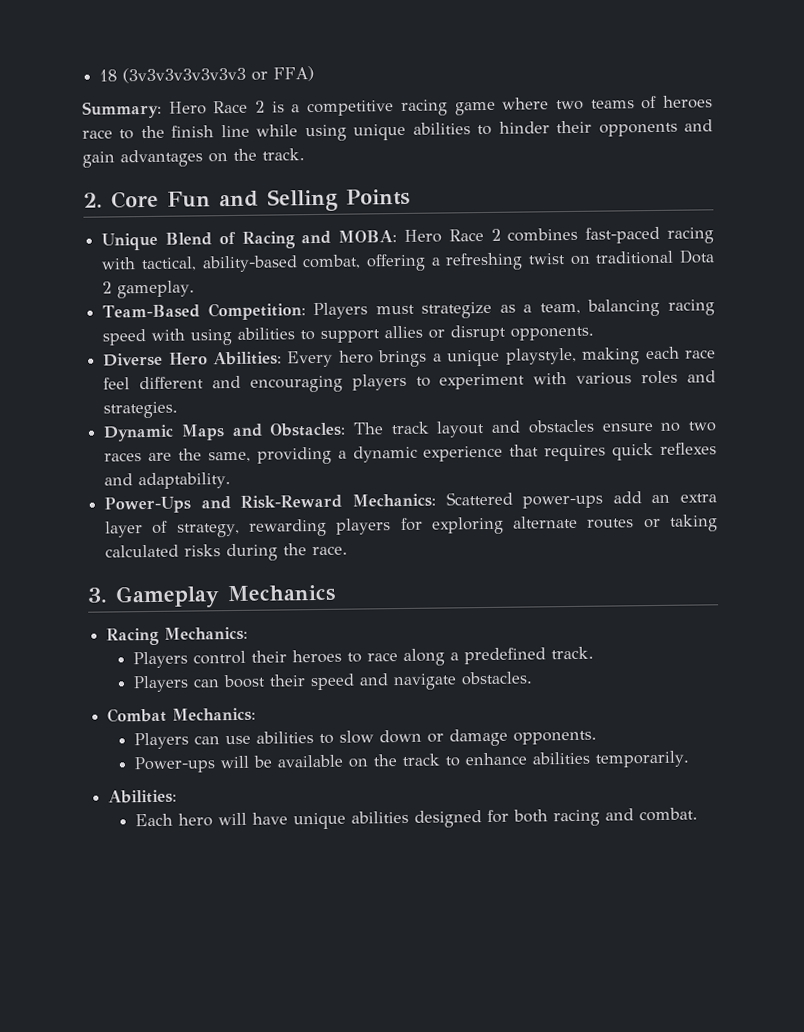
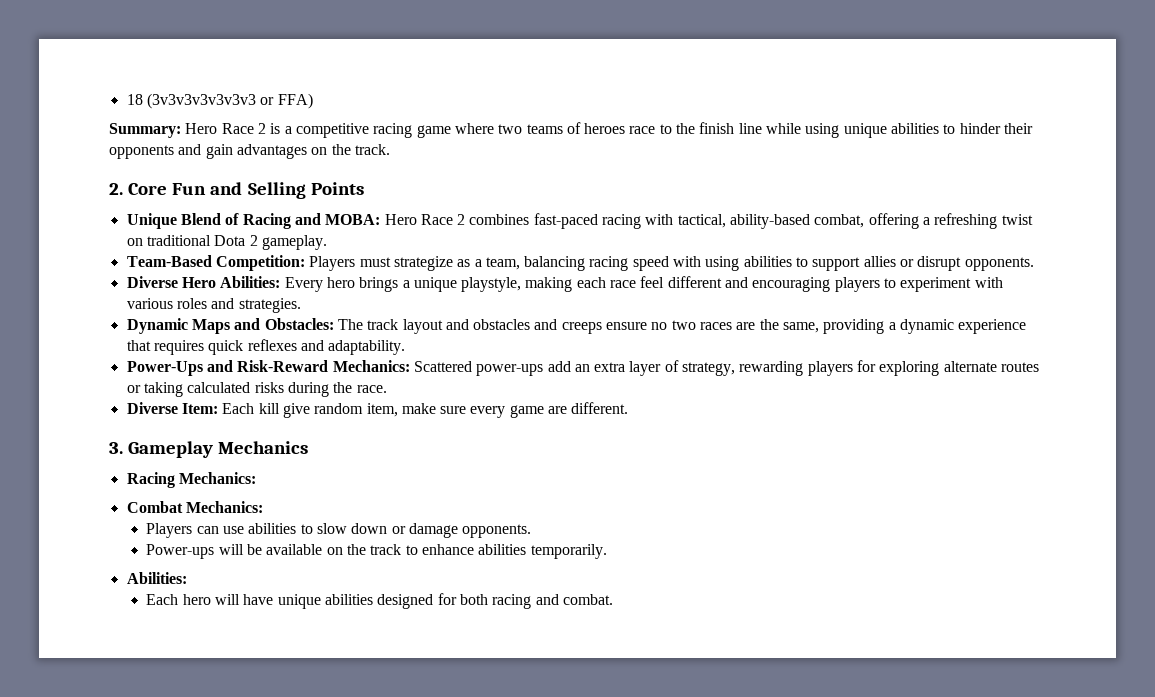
- Dynamic Maps and Obstacles: The track layout and obstacles ensure no two races are the same, providing a dynamic experience that requires quick reflexes and adaptability.
+ Dynamic Maps and Obstacles: The track layout and obstacles and creeps ensure no two races are the same, providing a dynamic experience that requires quick reflexes and adaptability.
+ Diverse Item: Each kill give random item, make sure every game are different.
- Players control their heroes to race along a predefined track.
- Players can boost their speed and navigate obstacles.

